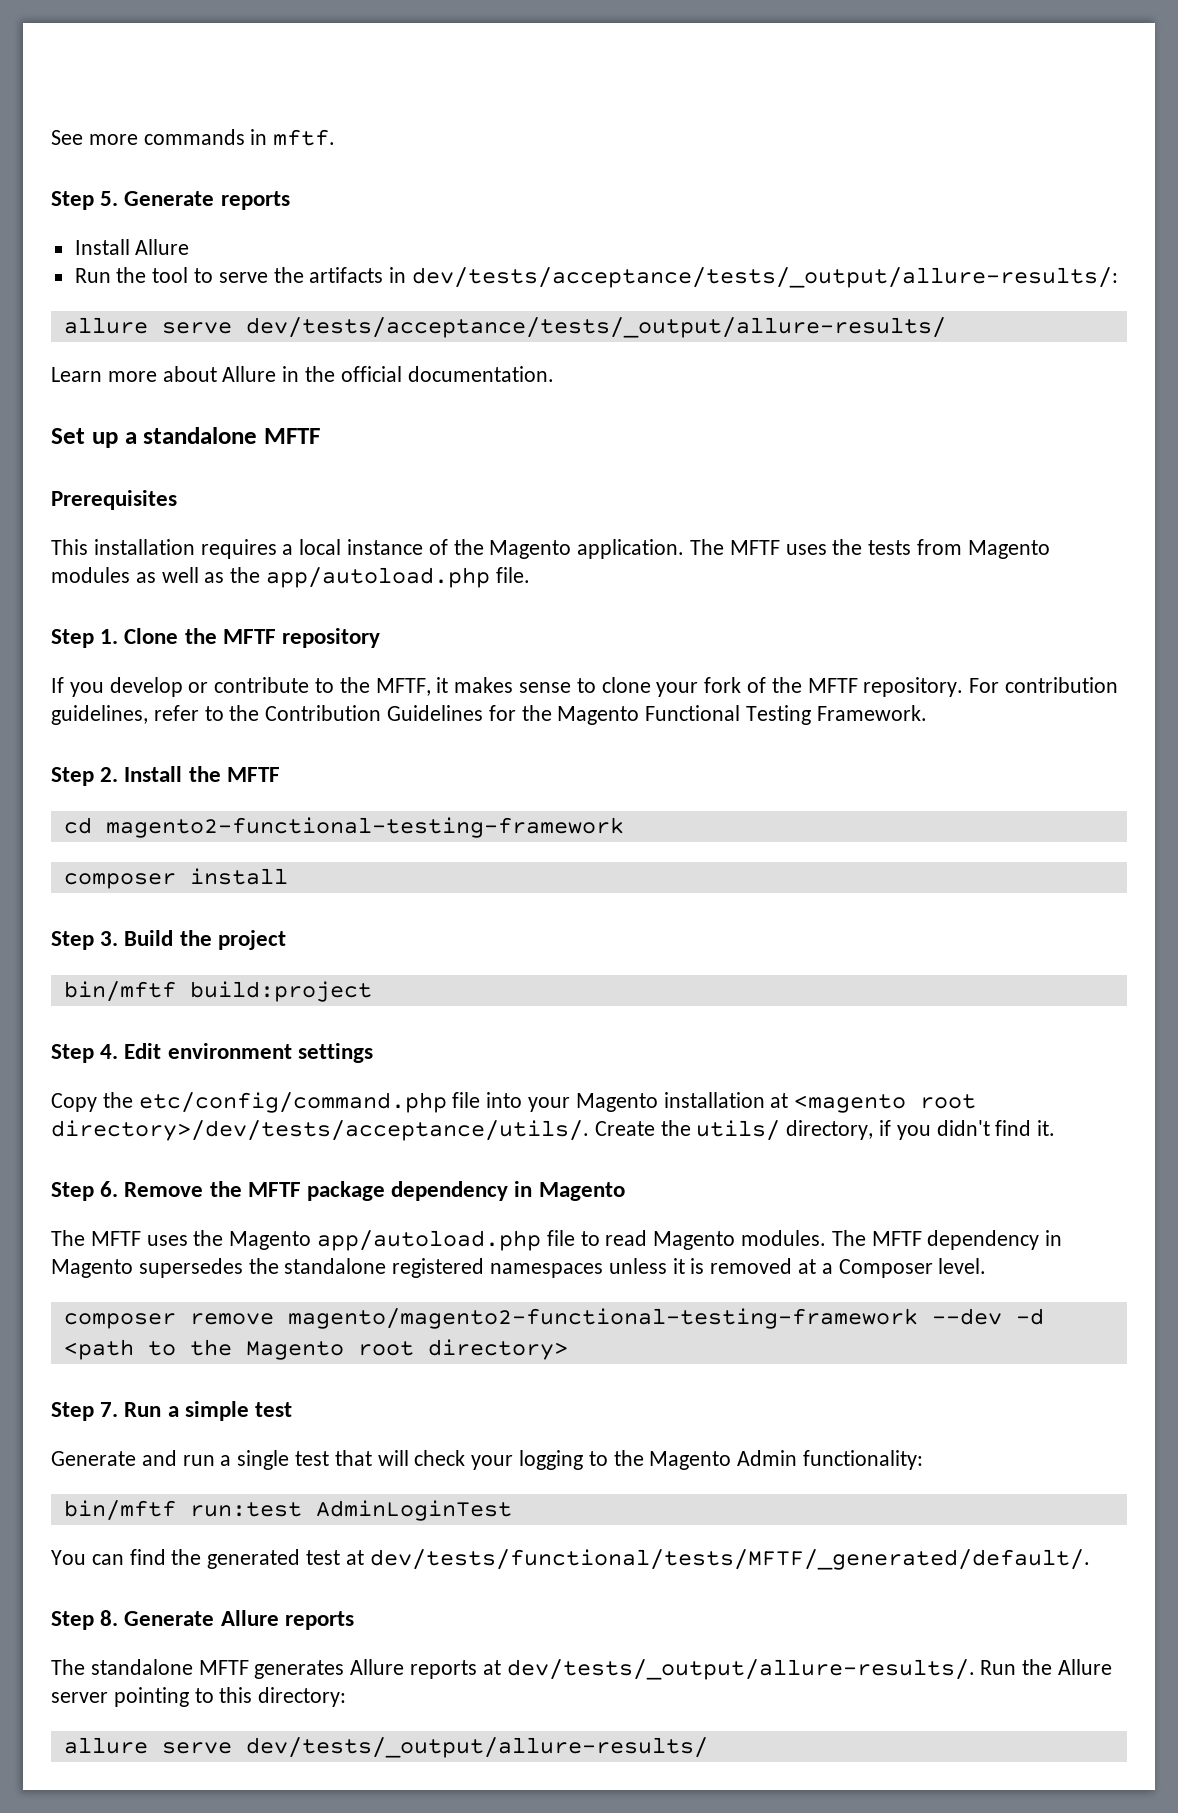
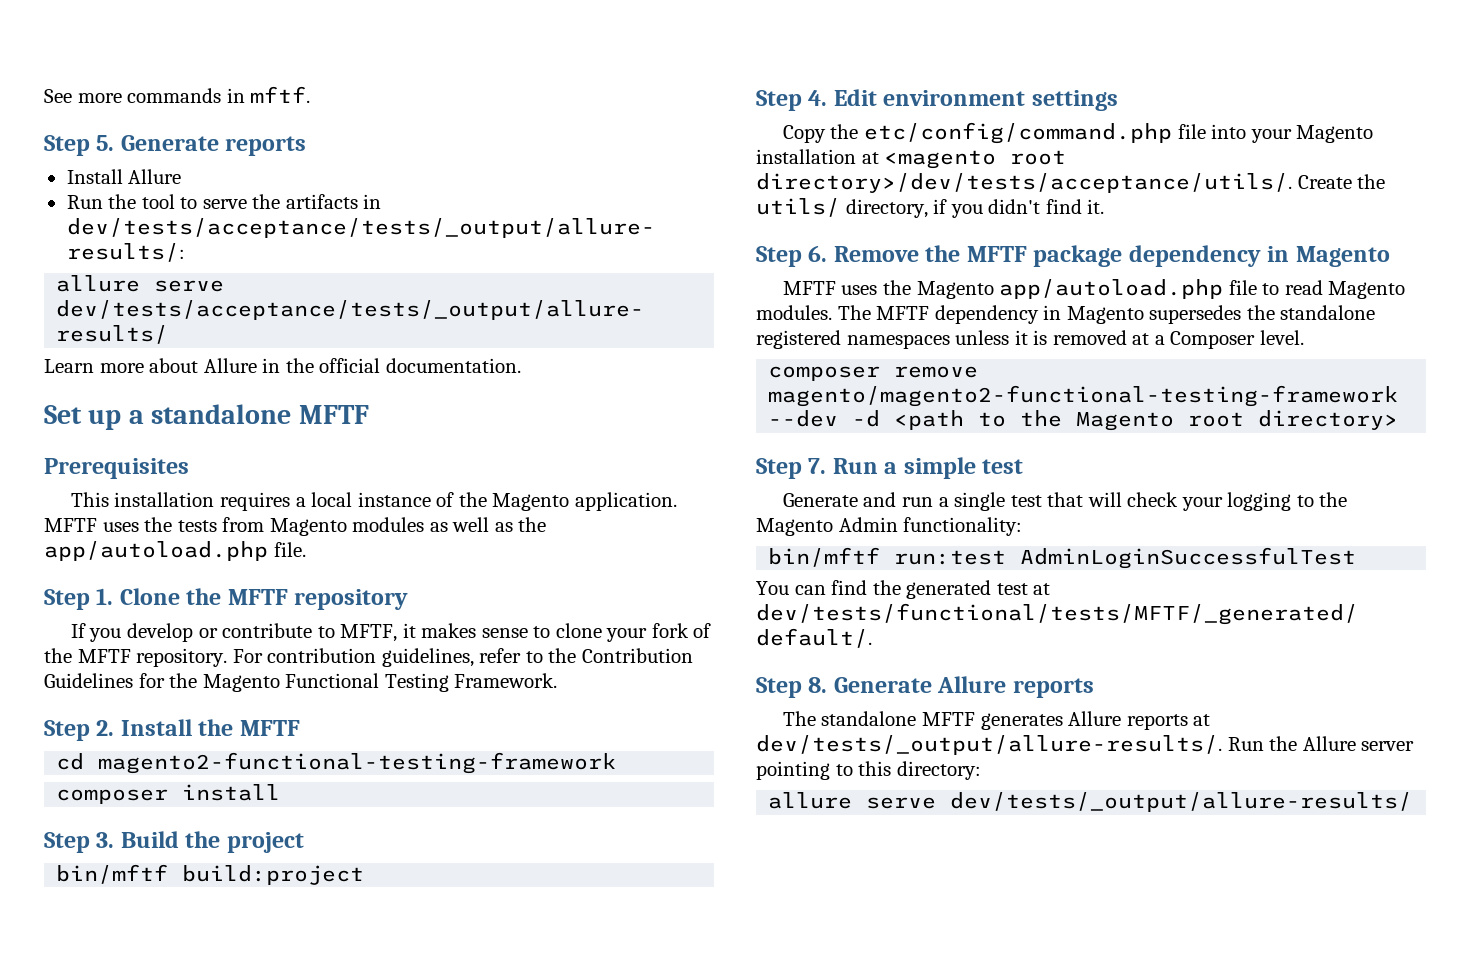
- The MFTF uses the tests from Magento modules as well as the app/autoload.php file.
+ MFTF uses the tests from Magento modules as well as the app/autoload.php file.
- If you develop or contribute to the MFTF, it makes sense to clone your fork of the MFTF repository.
+ If you develop or contribute to MFTF, it makes sense to clone your fork of the MFTF repository.
- The MFTF uses the Magento app/autoload.php file to read Magento modules.
+ MFTF uses the Magento app/autoload.php file to read Magento modules.
- bin/mftf run:test AdminLoginTest
+ bin/mftf run:test AdminLoginSuccessfulTest

